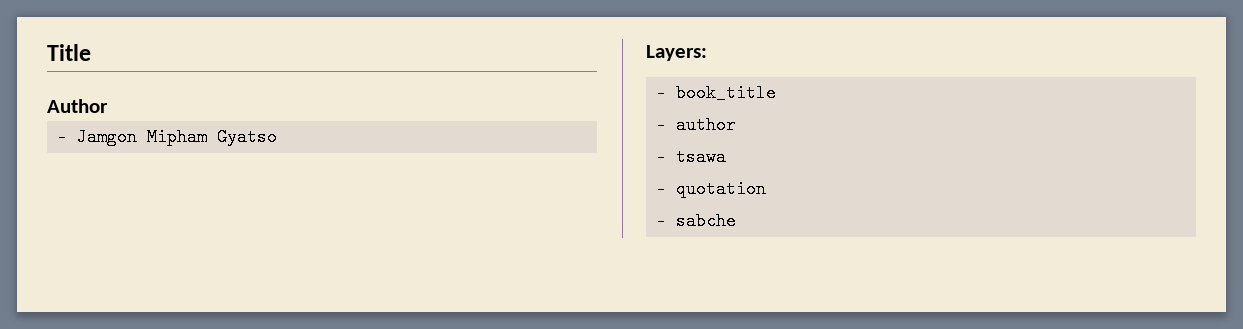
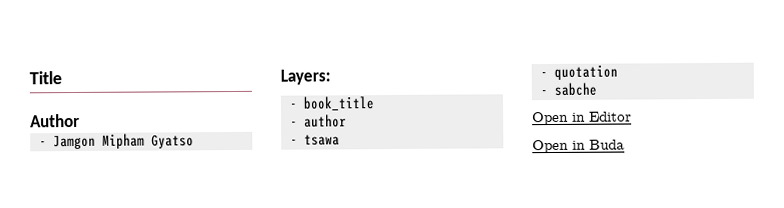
+ Open in Editor
+ Open in Buda

